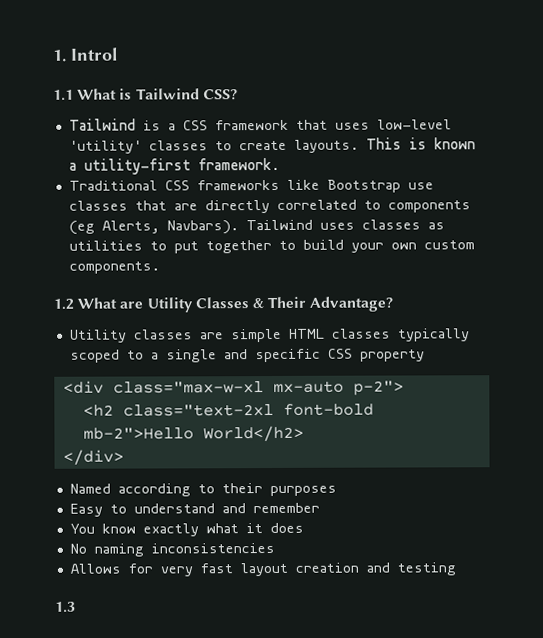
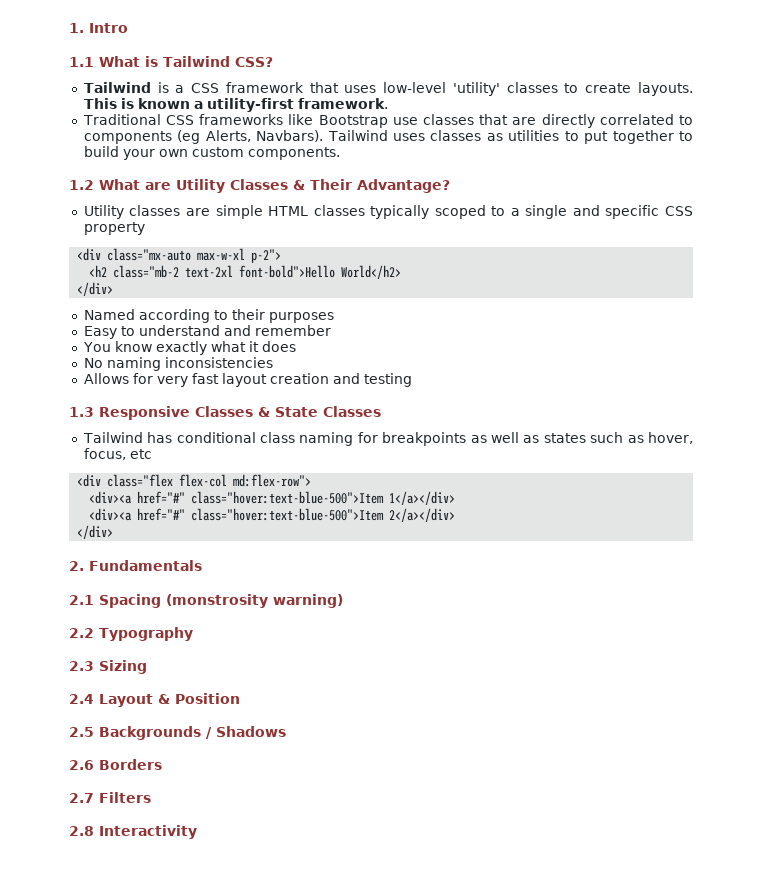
- 1. Introl
+ 1. Intro
- <div class="max-w-xl mx-auto p-2">
+ <div class="mx-auto max-w-xl p-2">
- <h2 class="text-2xl font-bold mb-2">Hello World</h2>
+ <h2 class="mb-2 text-2xl font-bold">Hello World</h2>
- 1.3
+ 1.3 Responsive Classes & State Classes
+ Tailwind has conditional class naming for breakpoints as well as states such as hover, focus, etc
+ <div class="flex flex-col md:flex-row">
+ <div><a href="#" class="hover:text-blue-500">Item 1</a></div>
+ <div><a href="#" class="hover:text-blue-500">Item 2</a></div>
+ </div>
+ 2. Fundamentals
+ 2.1 Spacing (monstrosity warning)
+ 2.2 Typography
+ 2.3 Sizing
+ 2.4 Layout & Position
+ 2.5 Backgrounds / Shadows
+ 2.6 Borders
+ 2.7 Filters
+ 2.8 Interactivity

